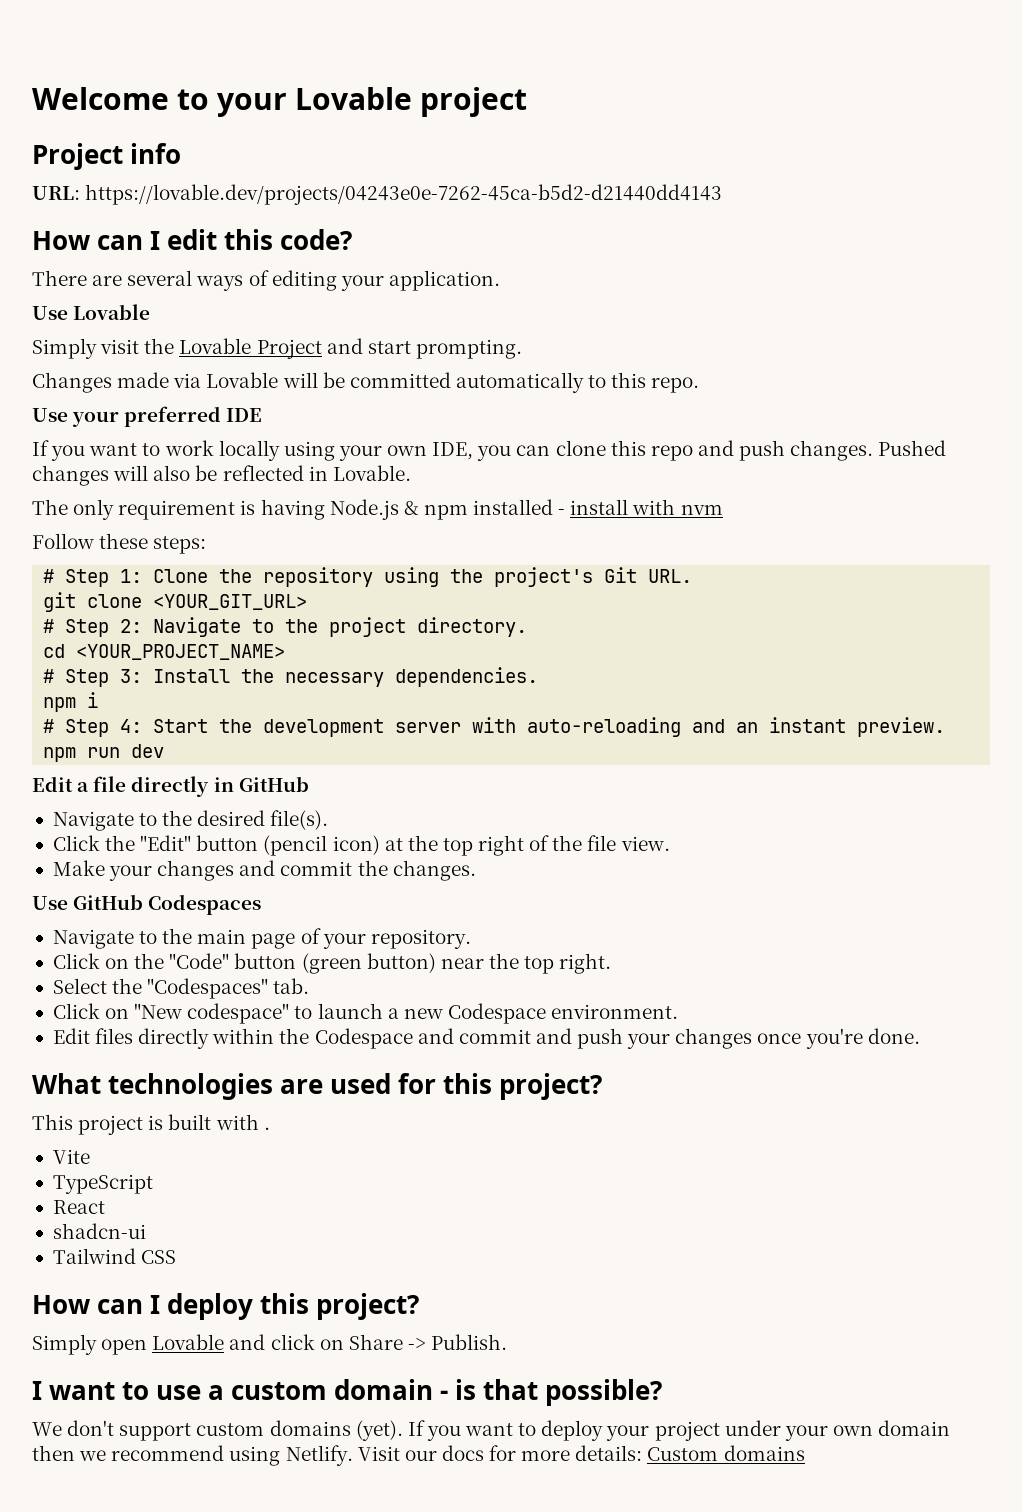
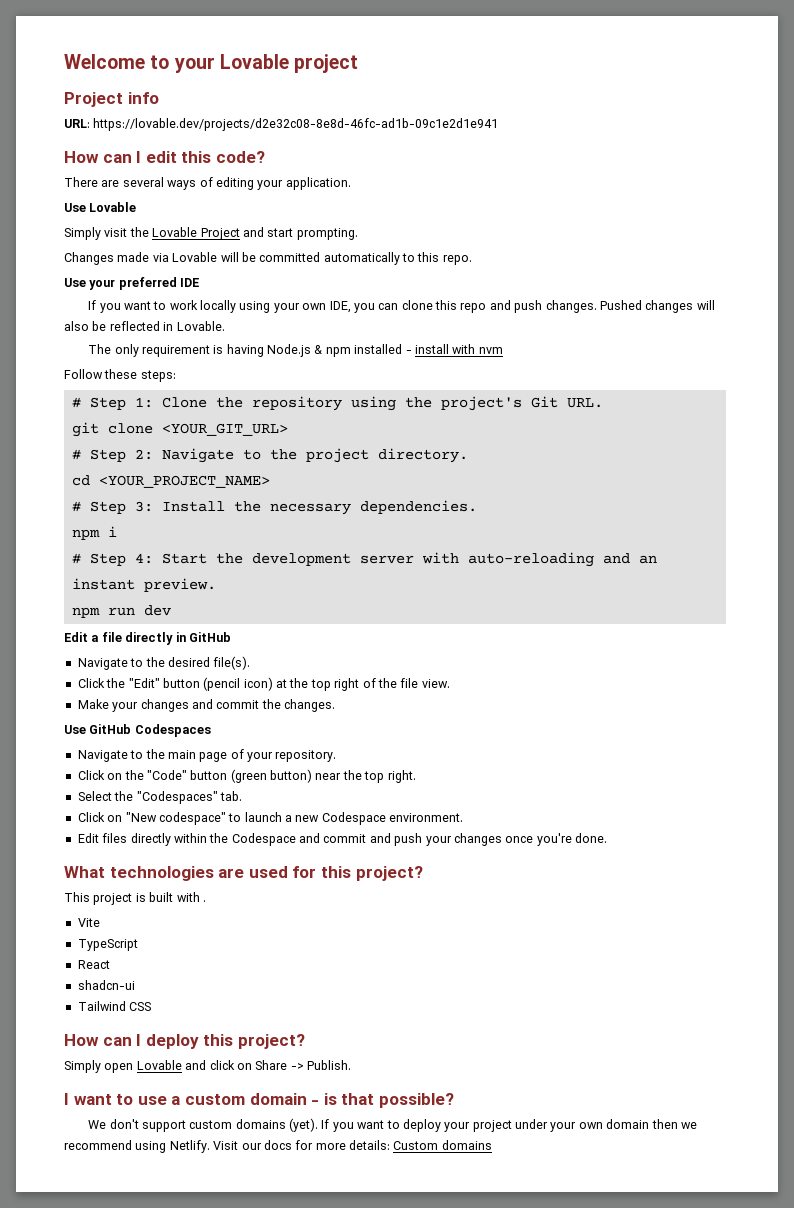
- URL: https://lovable.dev/projects/04243e0e-7262-45ca-b5d2-d21440dd4143
+ URL: https://lovable.dev/projects/d2e32c08-8e8d-46fc-ad1b-09c1e2d1e941

